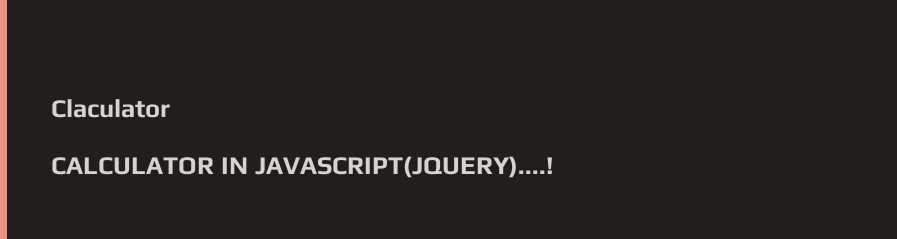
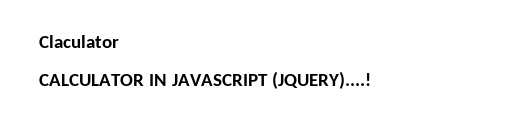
- CALCULATOR IN JAVASCRIPT(JQUERY)....!
+ CALCULATOR IN JAVASCRIPT (JQUERY)....!

